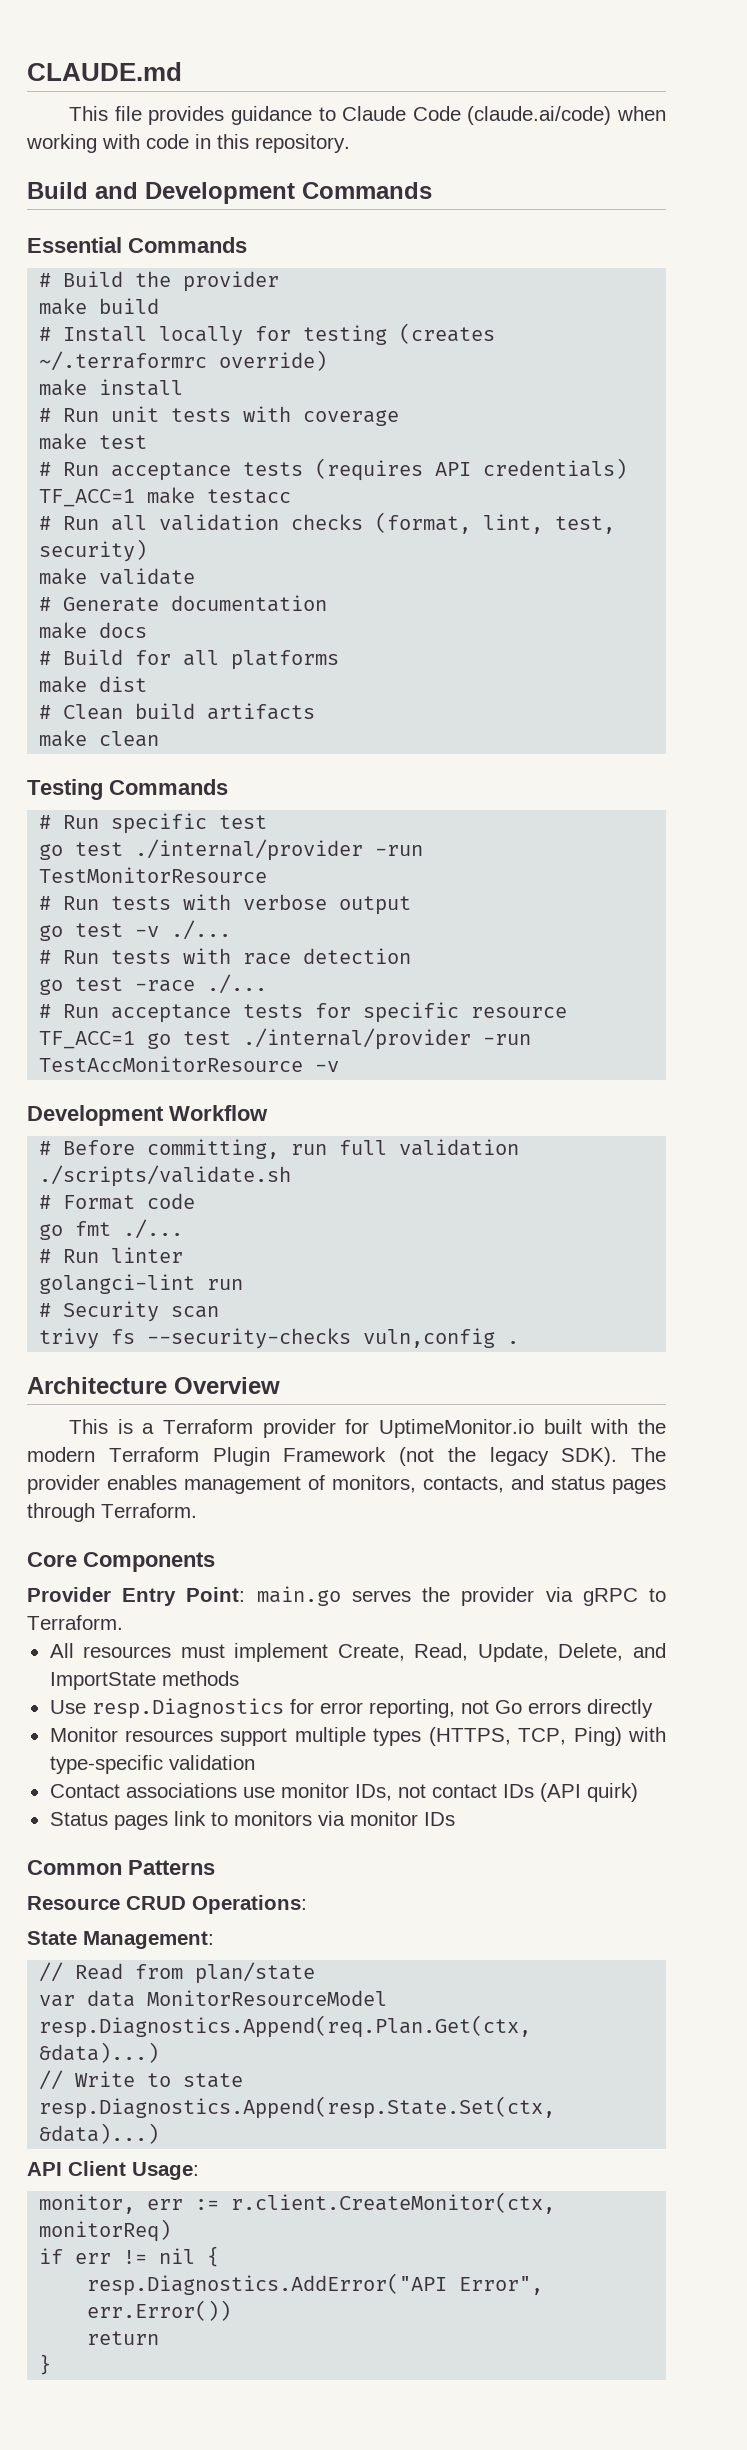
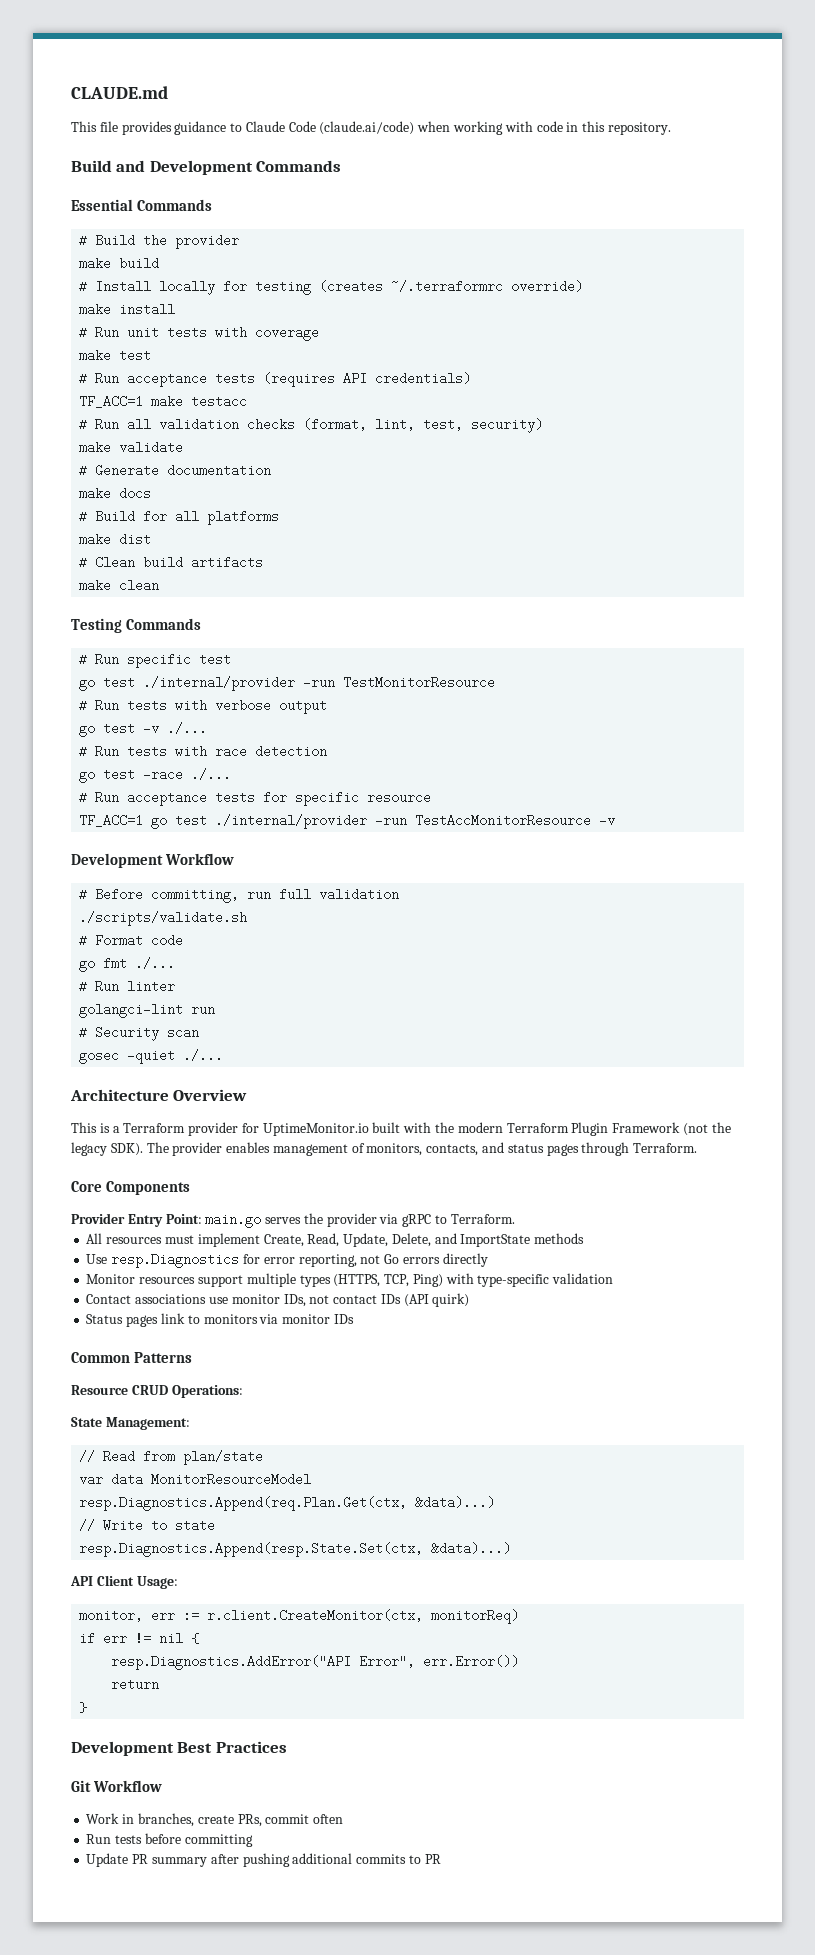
- trivy fs --security-checks vuln,config .
+ gosec -quiet ./...
+ Development Best Practices
+ Git Workflow
+ Work in branches, create PRs, commit often
+ Run tests before committing
+ Update PR summary after pushing additional commits to PR

